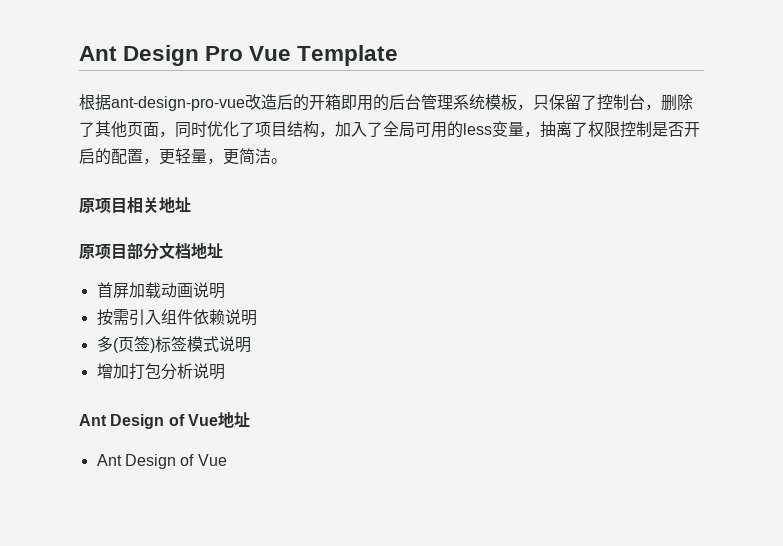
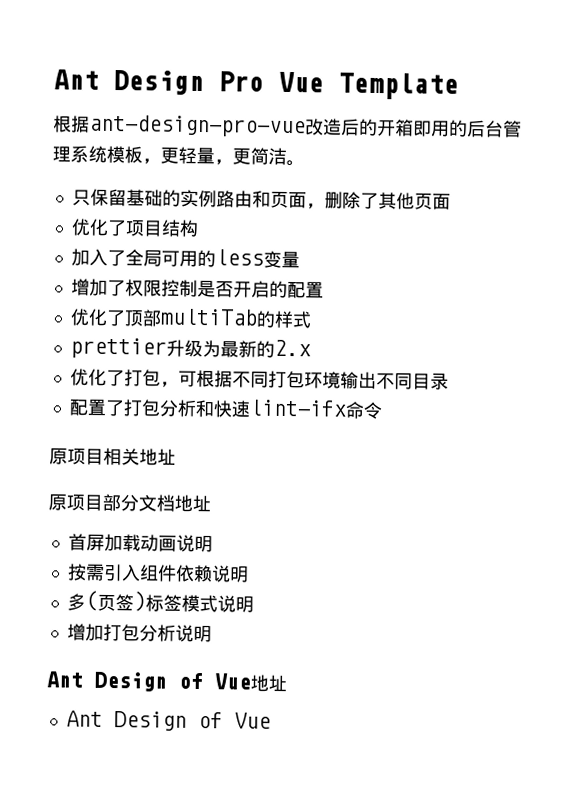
- 根据ant-design-pro-vue改造后的开箱即用的后台管理系统模板，只保留了控制台，删除了其他页面，同时优化了项目结构，加入了全局可用的less变量，抽离了权限控制是否开启的配置，更轻量，更简洁。
+ 根据ant-design-pro-vue改造后的开箱即用的后台管理系统模板，更轻量，更简洁。
+ 只保留基础的实例路由和页面，删除了其他页面
+ 优化了项目结构
+ 加入了全局可用的less变量
+ 增加了权限控制是否开启的配置
+ 优化了顶部multiTab的样式
+ prettier升级为最新的2.x
+ 优化了打包，可根据不同打包环境输出不同目录
+ 配置了打包分析和快速lint-ifx命令

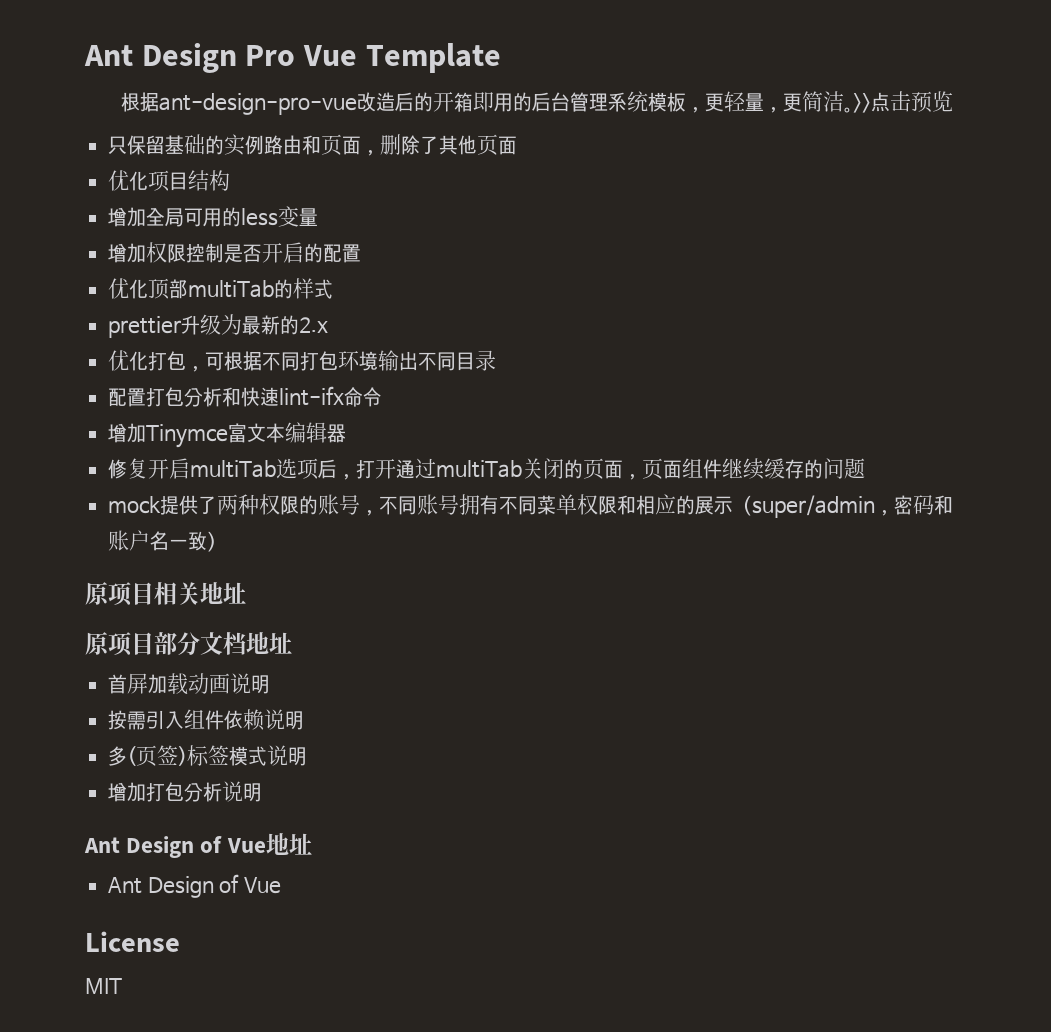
+ >>点击预览
- 优化了项目结构
+ 优化项目结构
- 加入了全局可用的less变量
+ 增加全局可用的less变量
- 增加了权限控制是否开启的配置
+ 增加权限控制是否开启的配置
- 优化了顶部multiTab的样式
+ 优化顶部multiTab的样式
- 优化了打包，可根据不同打包环境输出不同目录
+ 优化打包，可根据不同打包环境输出不同目录
- 配置了打包分析和快速lint-ifx命令
+ 配置打包分析和快速lint-ifx命令
+ 增加Tinymce富文本编辑器
+ 修复开启multiTab选项后，打开通过multiTab关闭的页面，页面组件继续缓存的问题
+ mock提供了两种权限的账号，不同账号拥有不同菜单权限和相应的展示（super/admin，密码和账户名一致）
+ License
+ MIT

